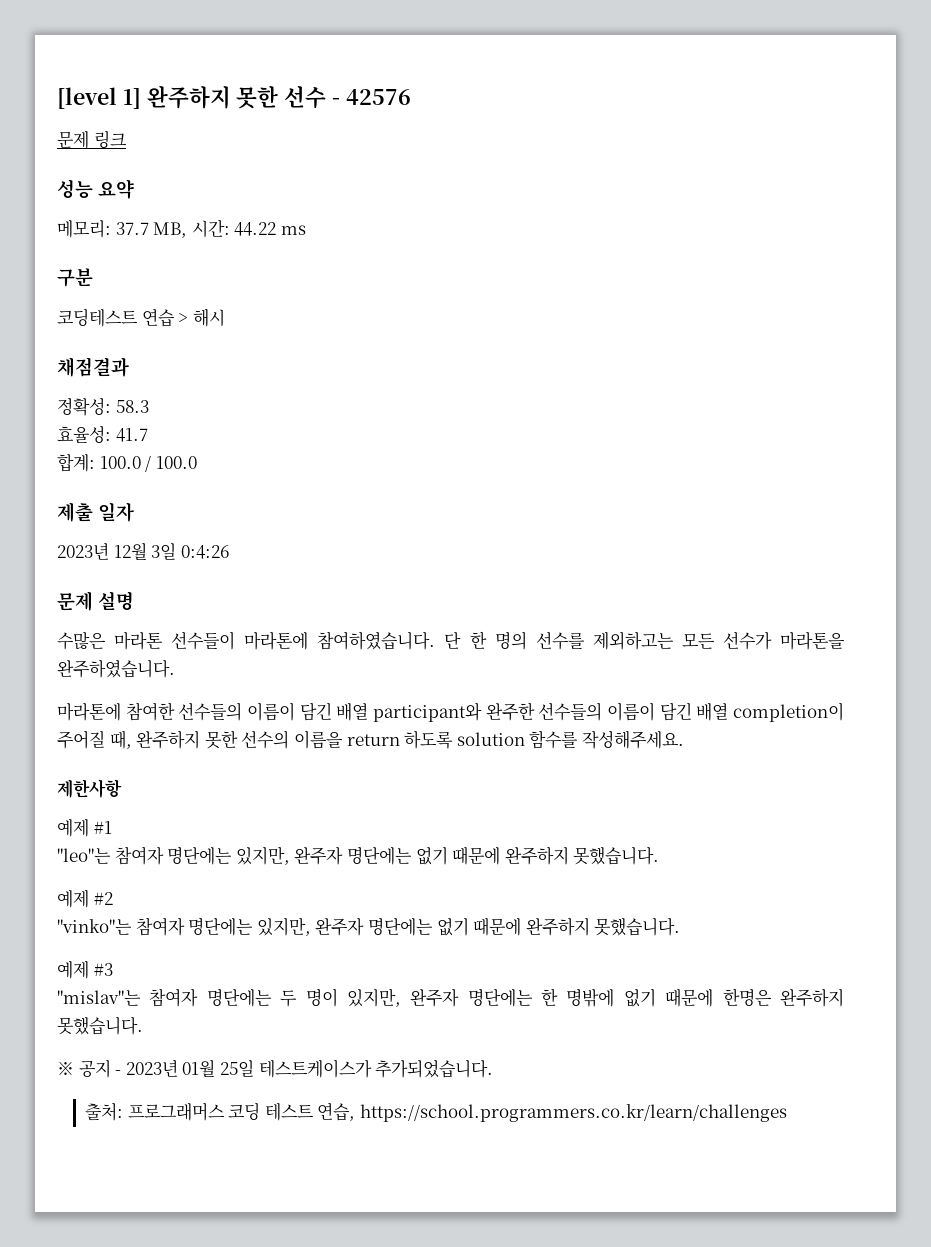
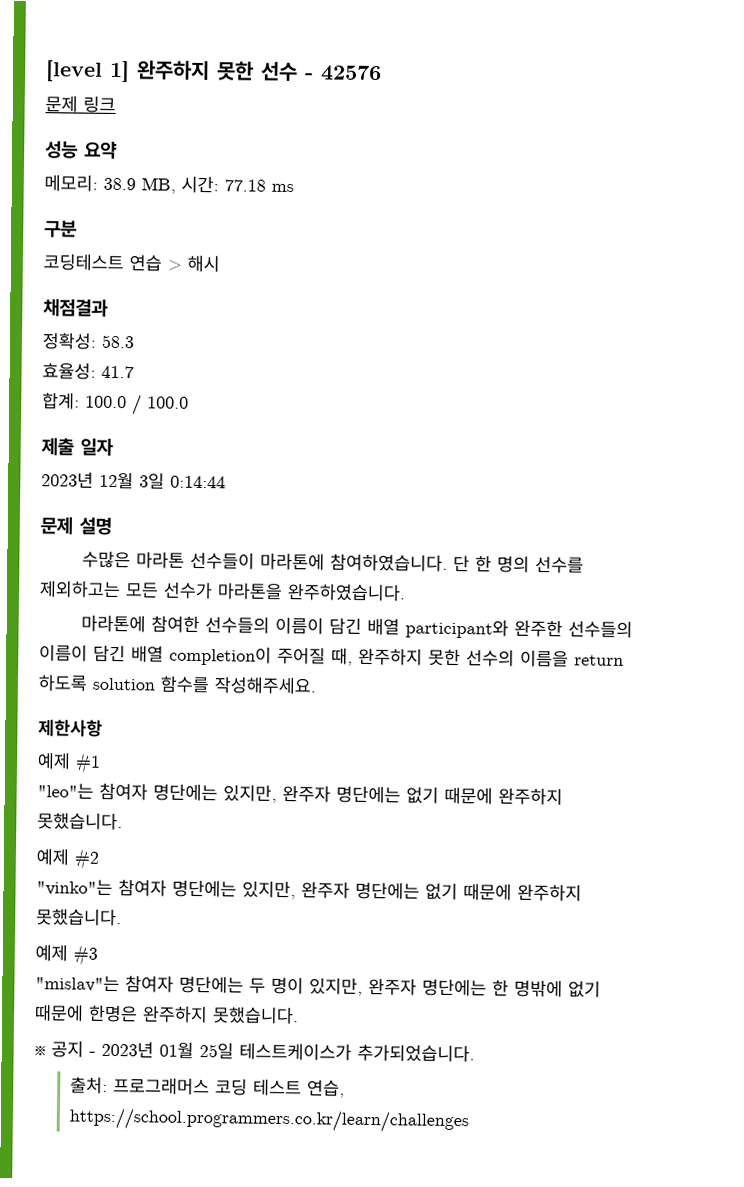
- 메모리: 37.7 MB, 시간: 44.22 ms
+ 메모리: 38.9 MB, 시간: 77.18 ms
- 2023년 12월 3일 0:4:26
+ 2023년 12월 3일 0:14:44

